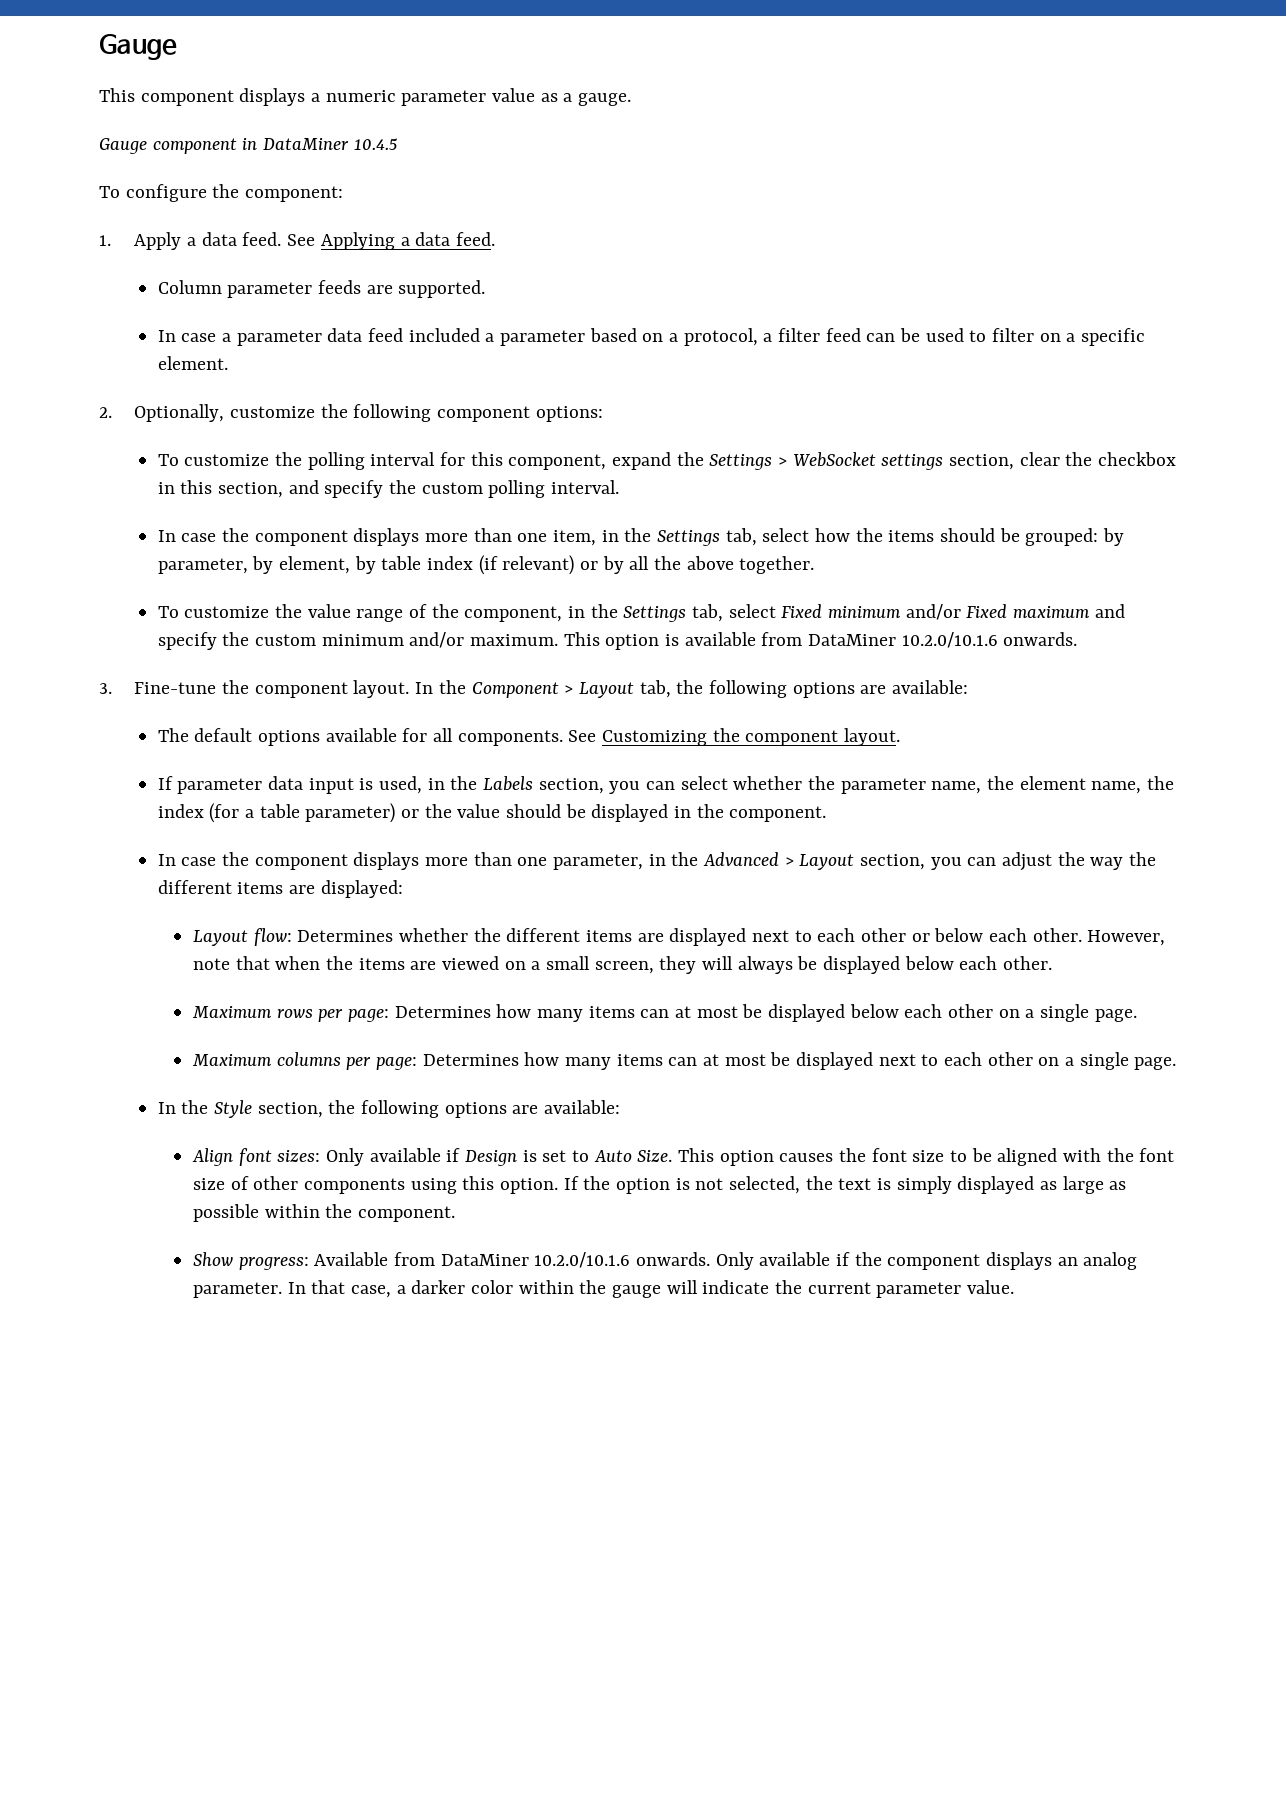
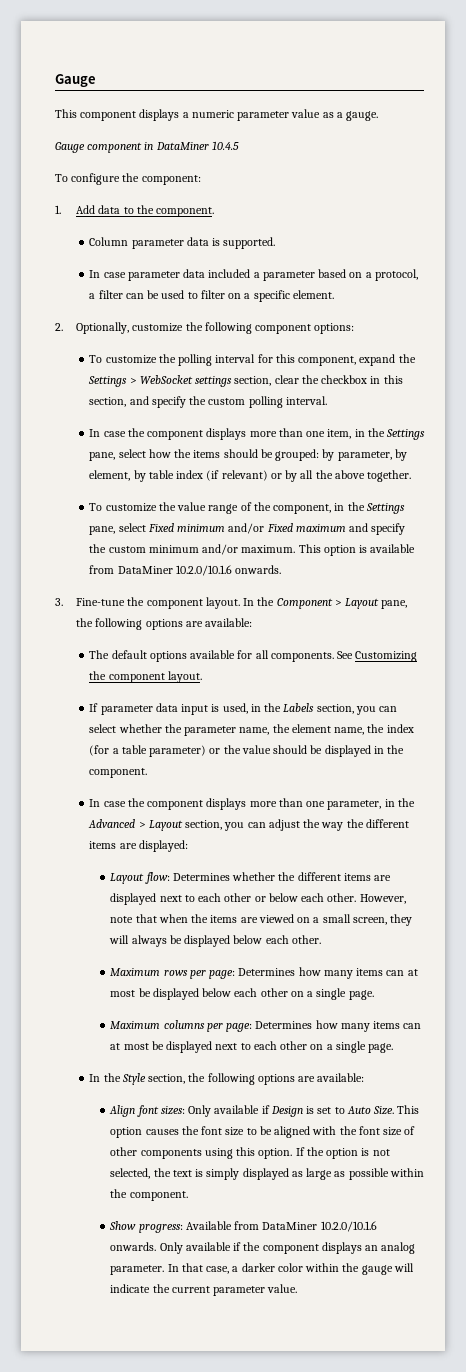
- 1. Apply a data feed. See Applying a data feed.
+ 1. Add data to the component.
- Column parameter feeds are supported.
+ Column parameter data is supported.
- In case a parameter data feed included a parameter based on a protocol, a filter feed can be used to filter on a specific element.
+ In case parameter data included a parameter based on a protocol, a filter can be used to filter on a specific element.
- In case the component displays more than one item, in the Settings tab, select how the items should be grouped: by parameter, by element, by table index (if relevant) or by all the above together.
+ In case the component displays more than one item, in the Settings pane, select how the items should be grouped: by parameter, by element, by table index (if relevant) or by all the above together.
- To customize the value range of the component, in the Settings tab, select Fixed minimum and/or Fixed maximum and specify the custom minimum and/or maximum.
+ To customize the value range of the component, in the Settings pane, select Fixed minimum and/or Fixed maximum and specify the custom minimum and/or maximum.
- In the Component > Layout tab, the following options are available:
+ In the Component > Layout pane, the following options are available:

